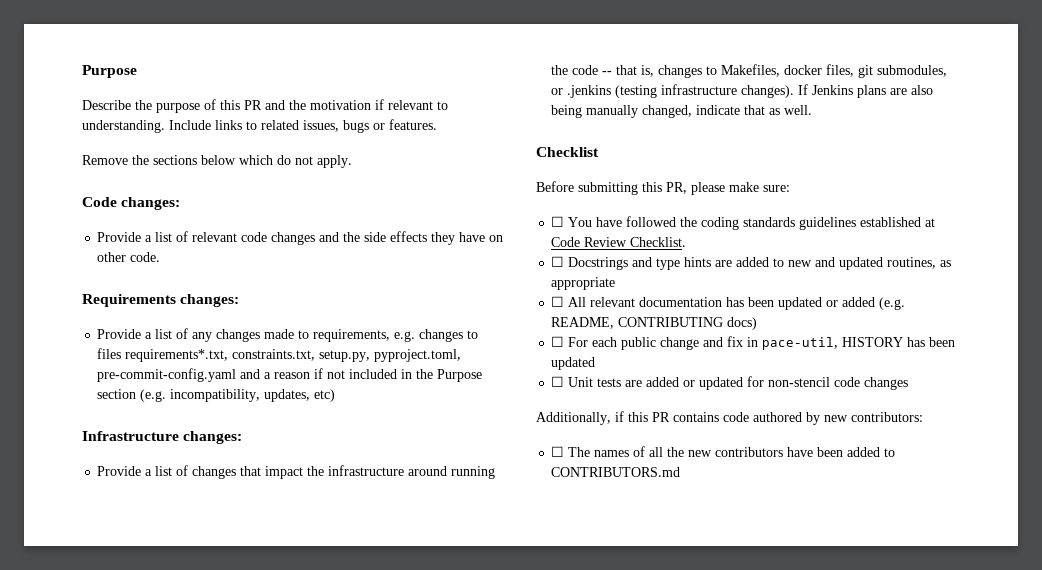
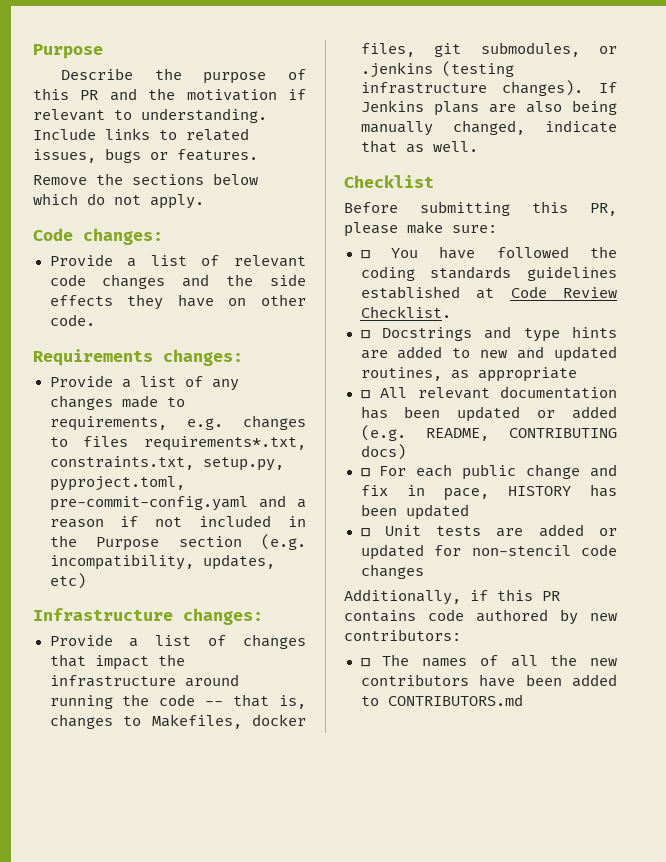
- ☐ For each public change and fix in pace-util, HISTORY has been updated
+ ☐ For each public change and fix in pace, HISTORY has been updated

